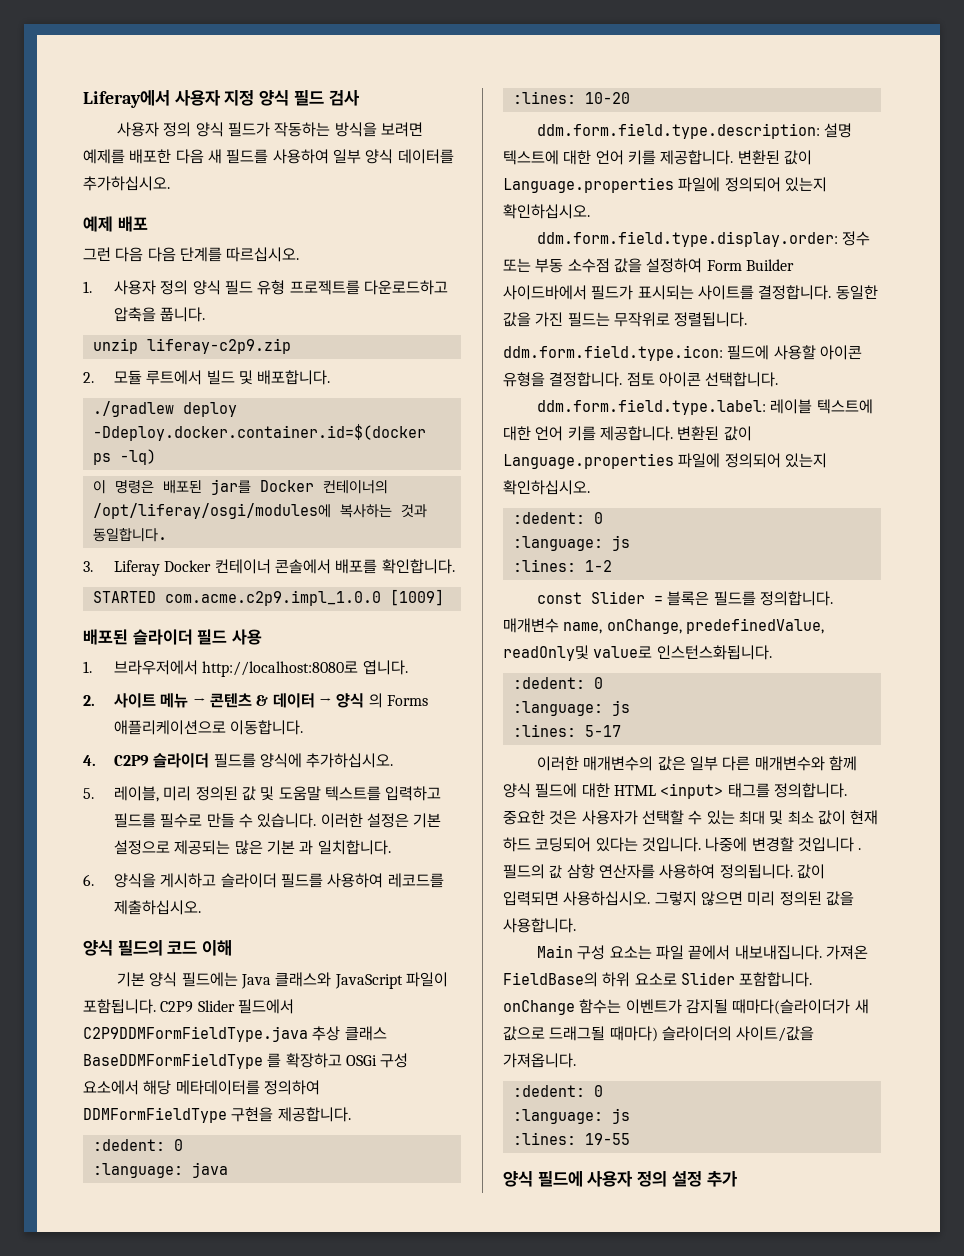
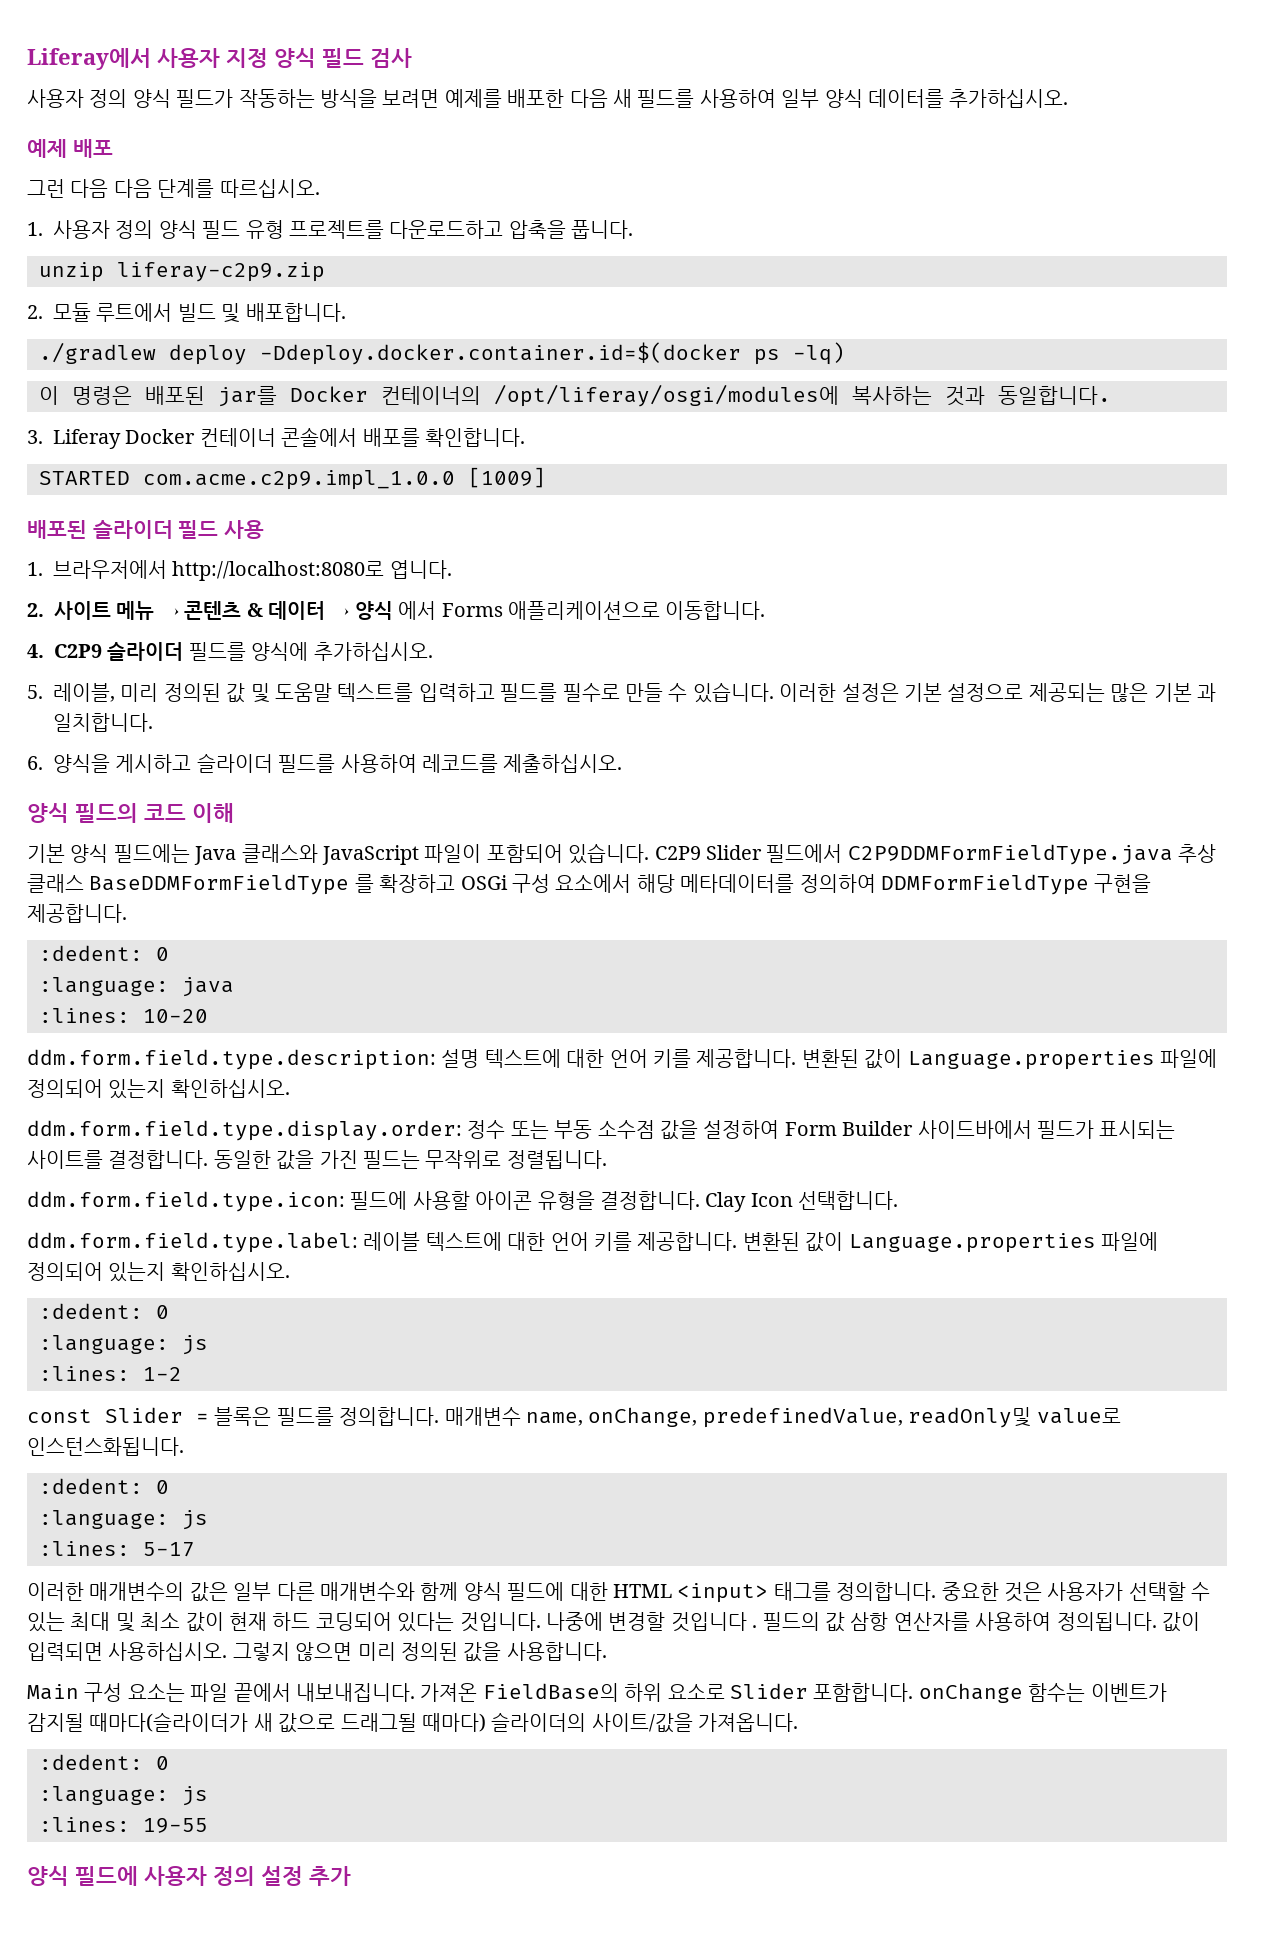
- 2. 사이트 메뉴 → 콘텐츠 & 데이터 → 양식 의 Forms 애플리케이션으로 이동합니다.
+ 2. 사이트 메뉴 → 콘텐츠 & 데이터 → 양식 에서 Forms 애플리케이션으로 이동합니다.
- 기본 양식 필드에는 Java 클래스와 JavaScript 파일이 포함됩니다.
+ 기본 양식 필드에는 Java 클래스와 JavaScript 파일이 포함되어 있습니다.
- 점토 아이콘 선택합니다.
+ Clay Icon 선택합니다.

